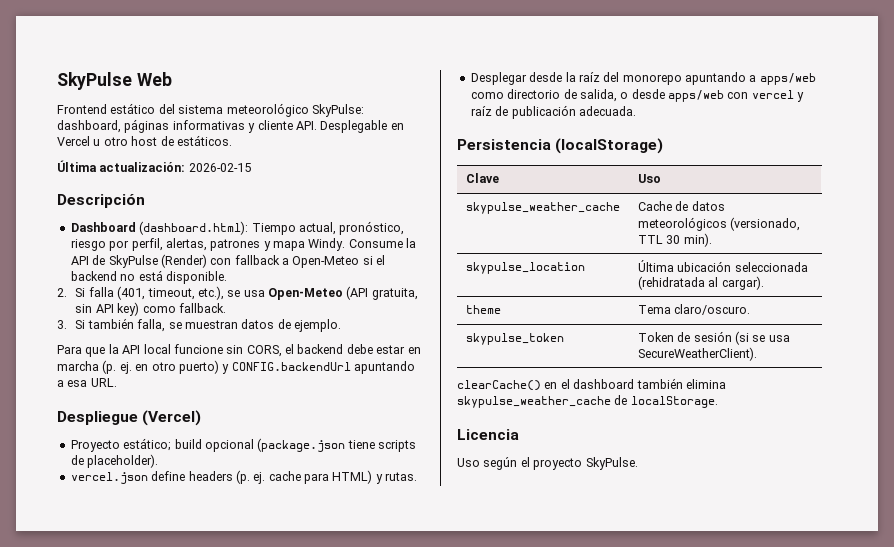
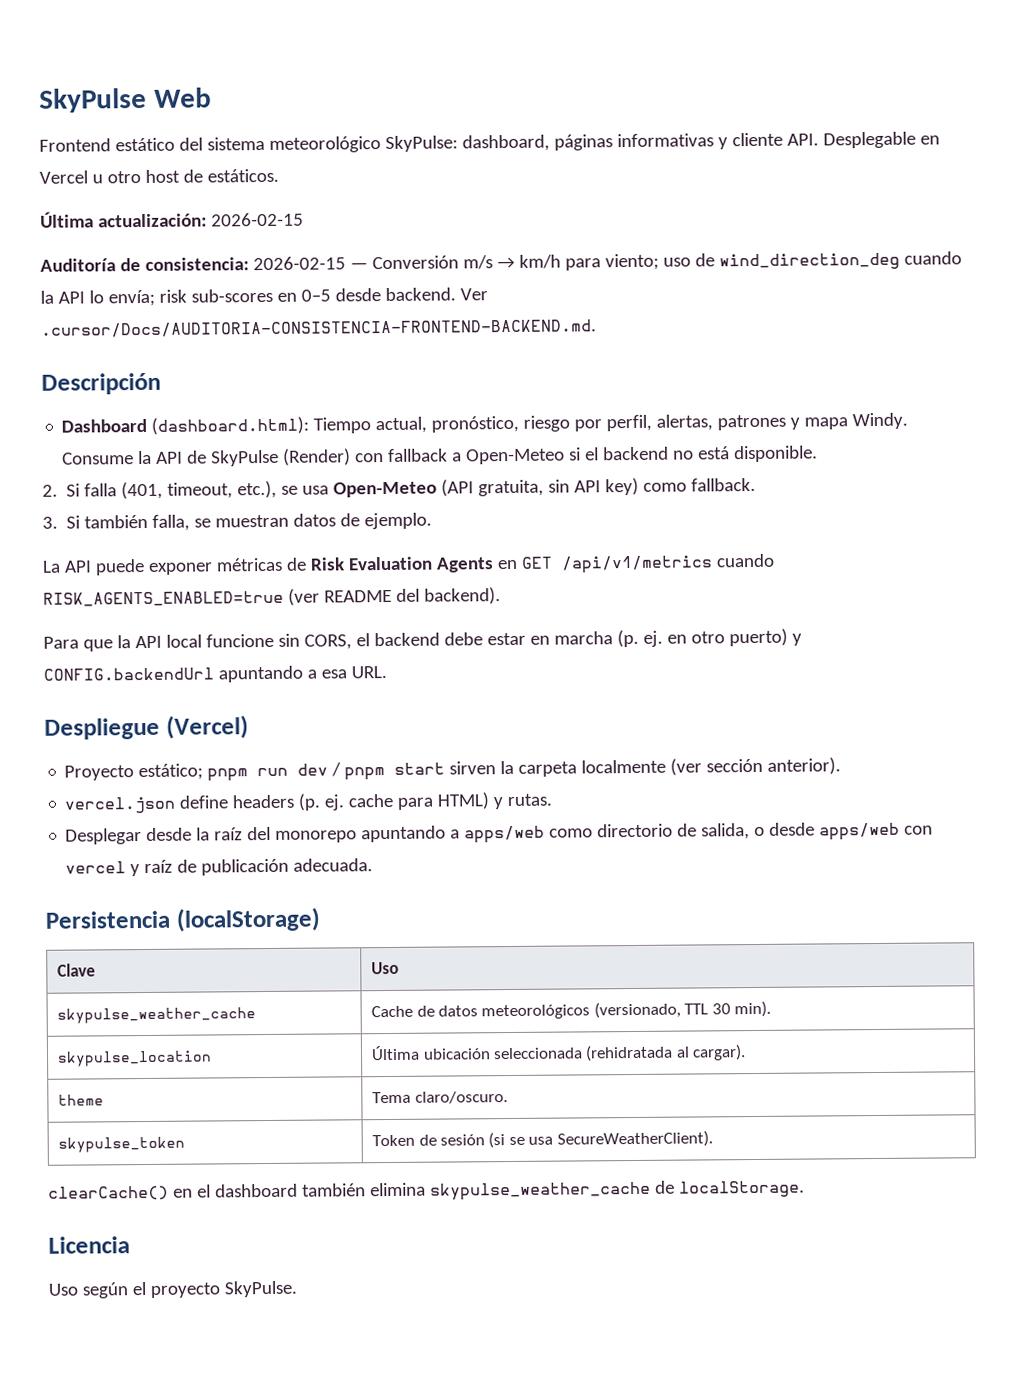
+ Auditoría de consistencia: 2026-02-15 — Conversión m/s → km/h para viento; uso de wind_direction_deg cuando la API lo envía; risk sub-scores en 0–5 desde backend. Ver .cursor/Docs/AUDITORIA-CONSISTENCIA-FRONTEND-BACKEND.md.
+ La API puede exponer métricas de Risk Evaluation Agents en GET /api/v1/metrics cuando RISK_AGENTS_ENABLED=true (ver README del backend).
- Proyecto estático; build opcional (package.json tiene scripts de placeholder).
+ Proyecto estático; pnpm run dev / pnpm start sirven la carpeta localmente (ver sección anterior).

